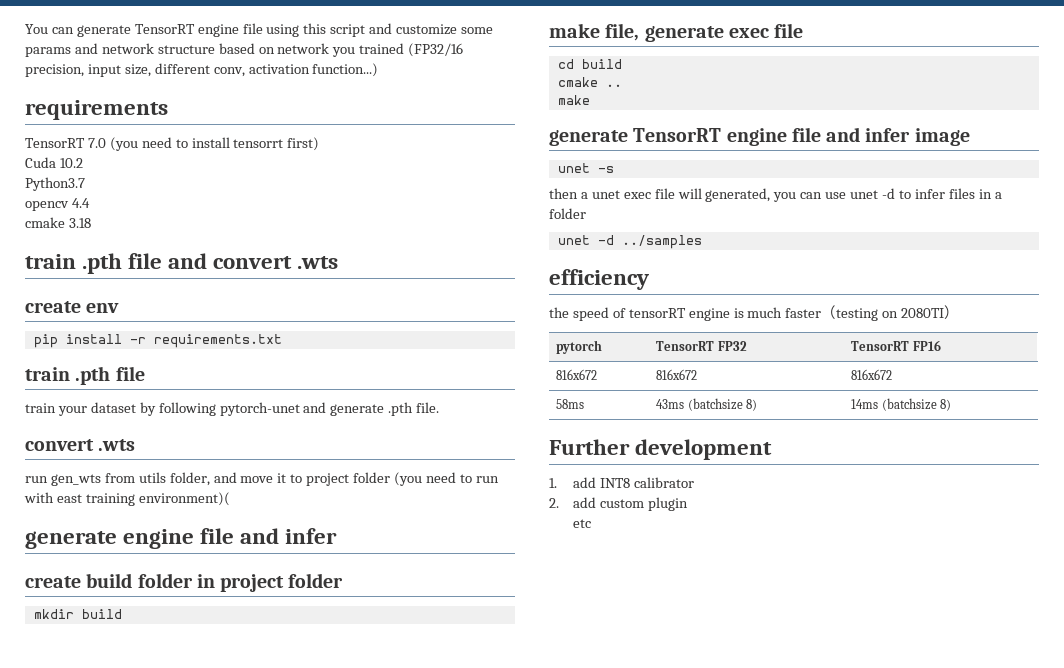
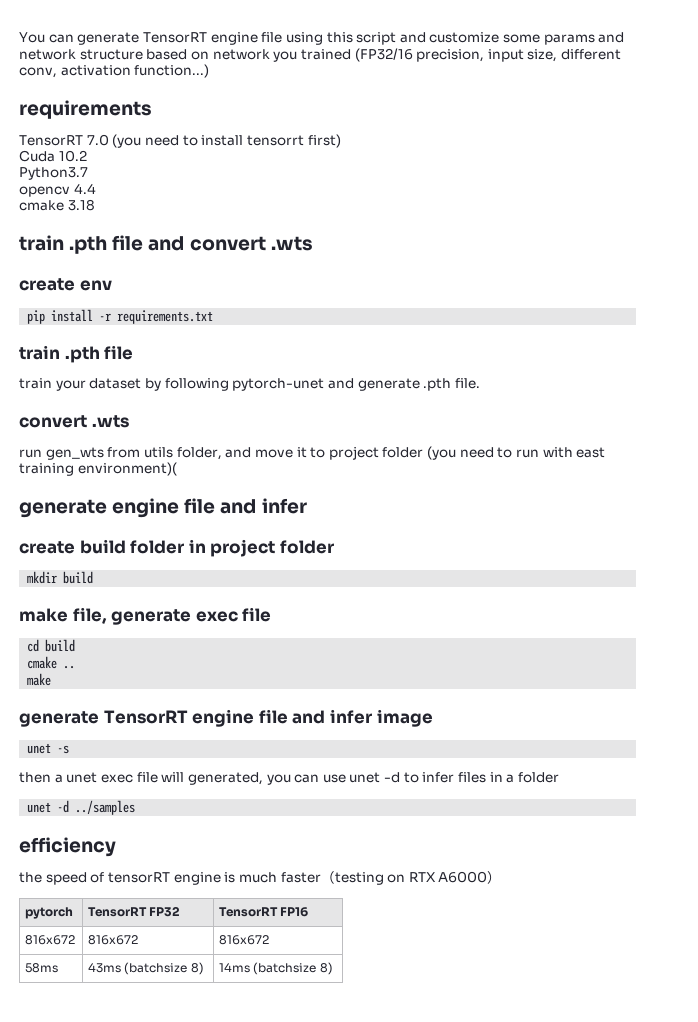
- the speed of tensorRT engine is much faster（testing on 2080TI）
+ the speed of tensorRT engine is much faster（testing on RTX A6000）
- Further development
- 1. add INT8 calibrator
- 2. add custom plugin
- etc

